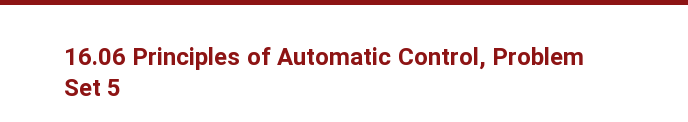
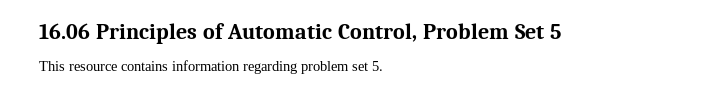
+ This resource contains information regarding problem set 5.

